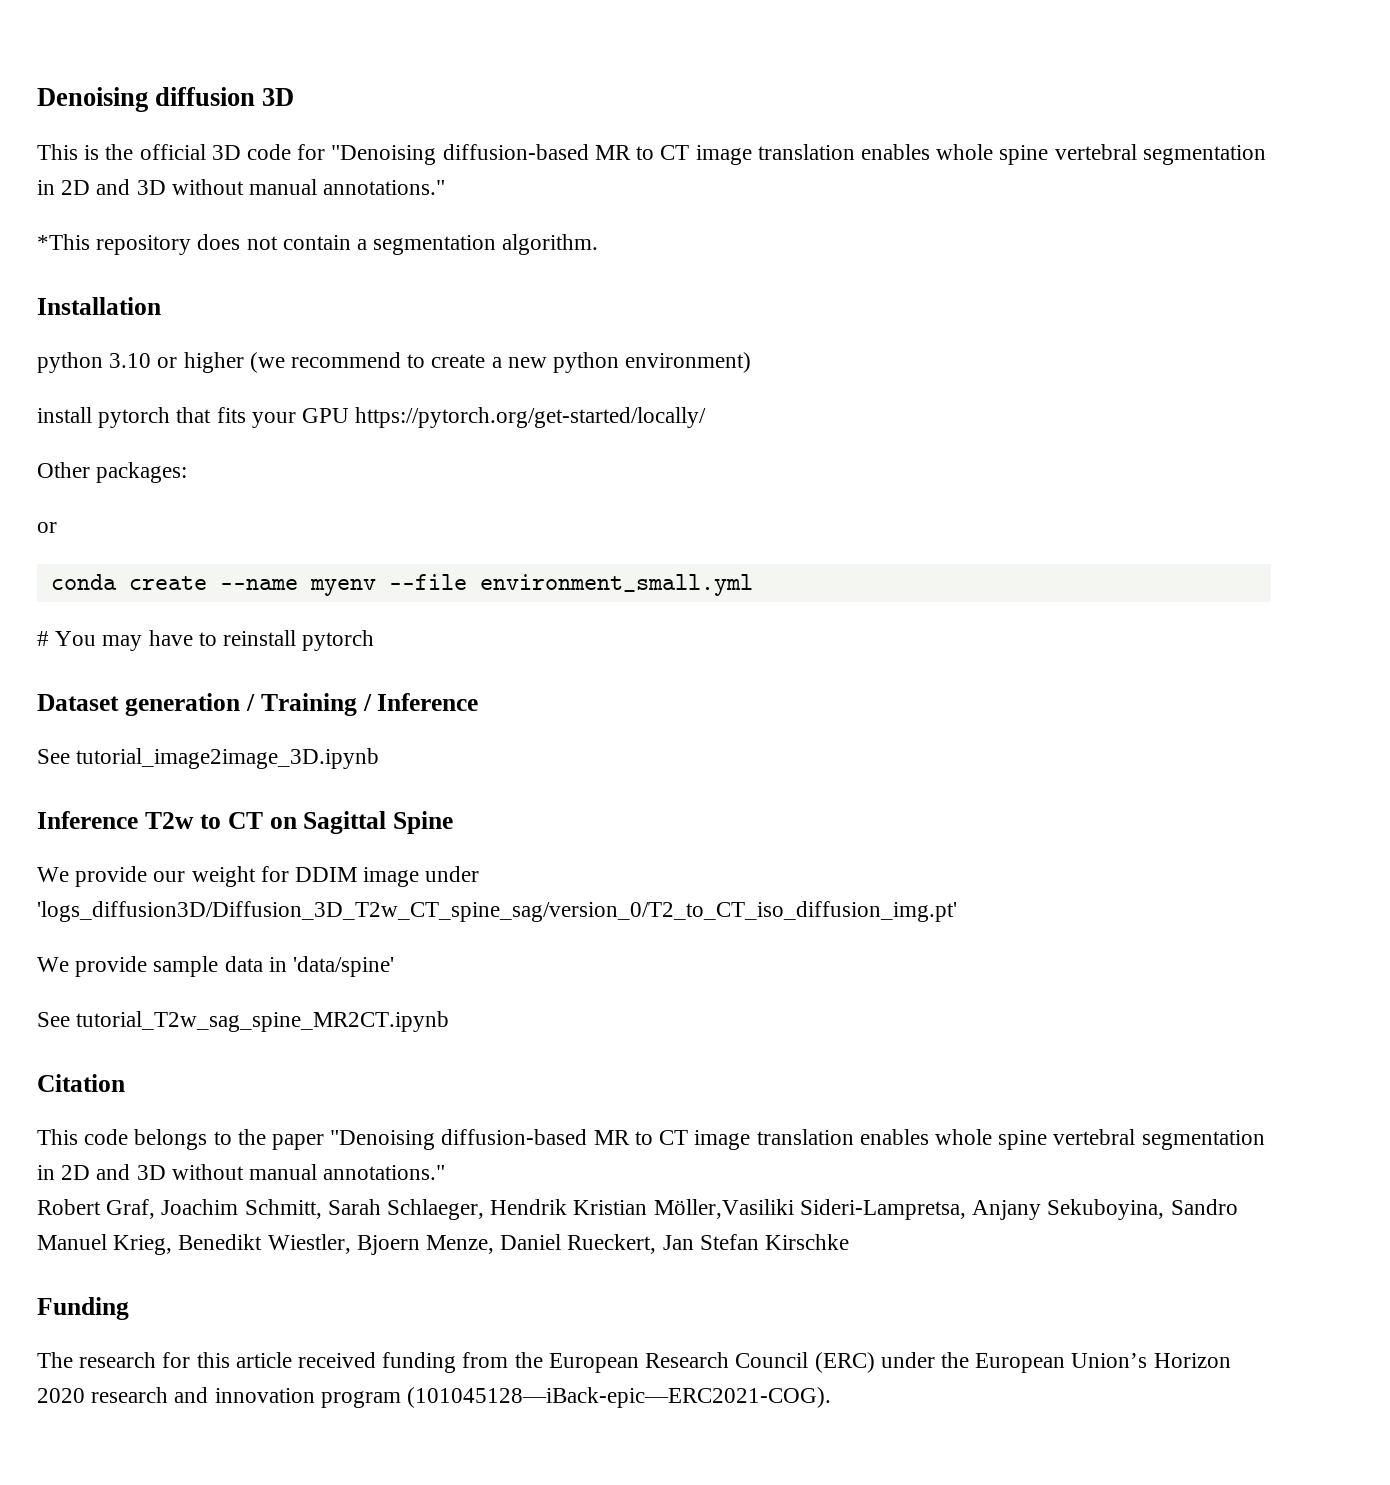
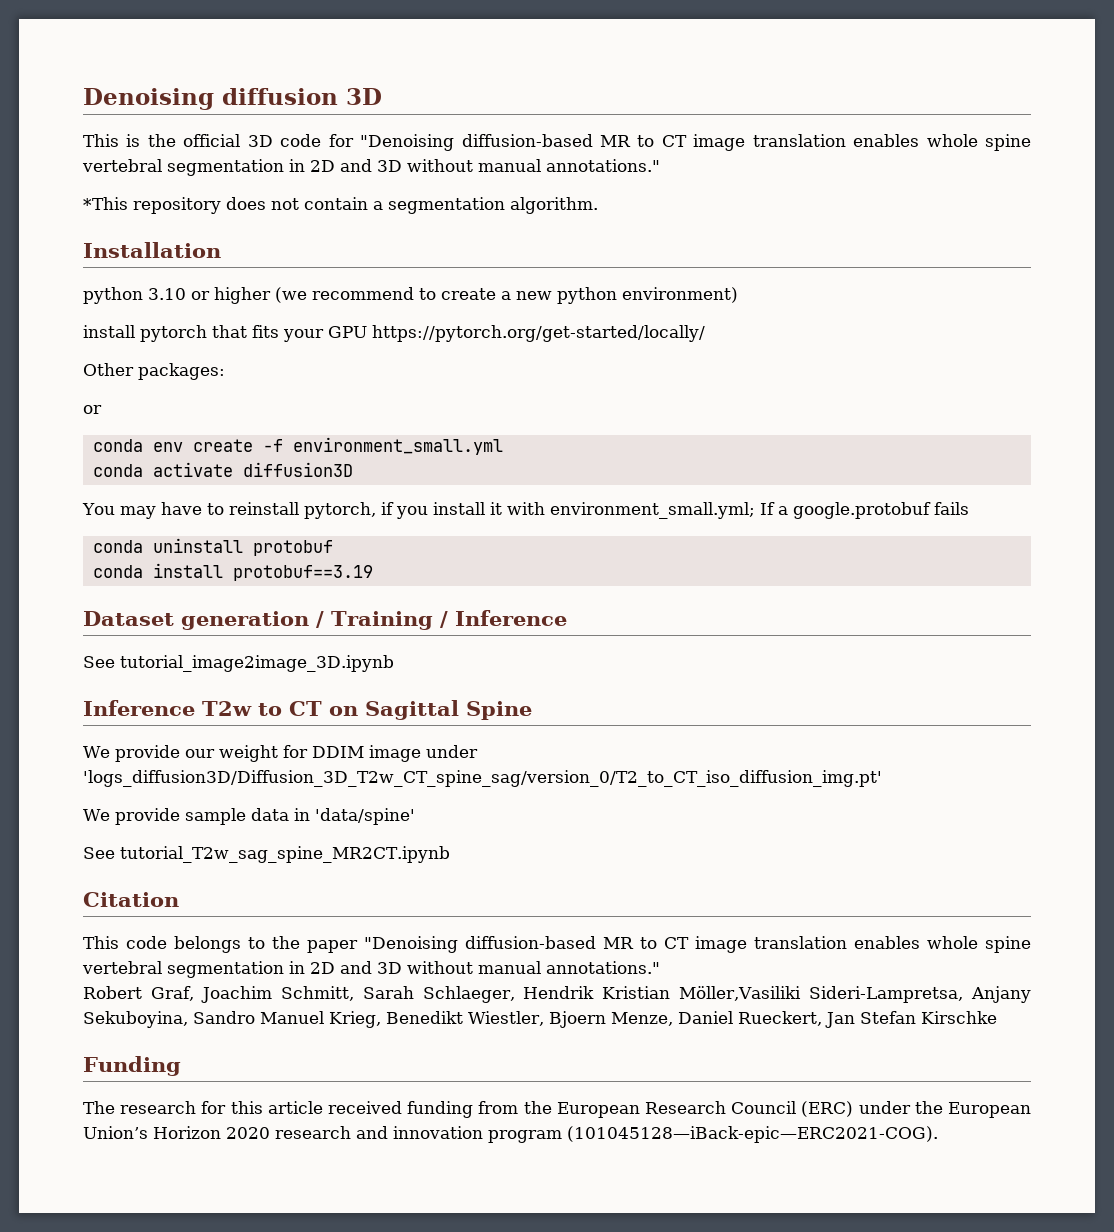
- conda create --name myenv --file environment_small.yml
- # You may have to reinstall pytorch
+ conda env create -f environment_small.yml
+ conda activate diffusion3D
+ You may have to reinstall pytorch, if you install it with environment_small.yml; If a google.protobuf fails
+ conda uninstall protobuf
+ conda install protobuf==3.19

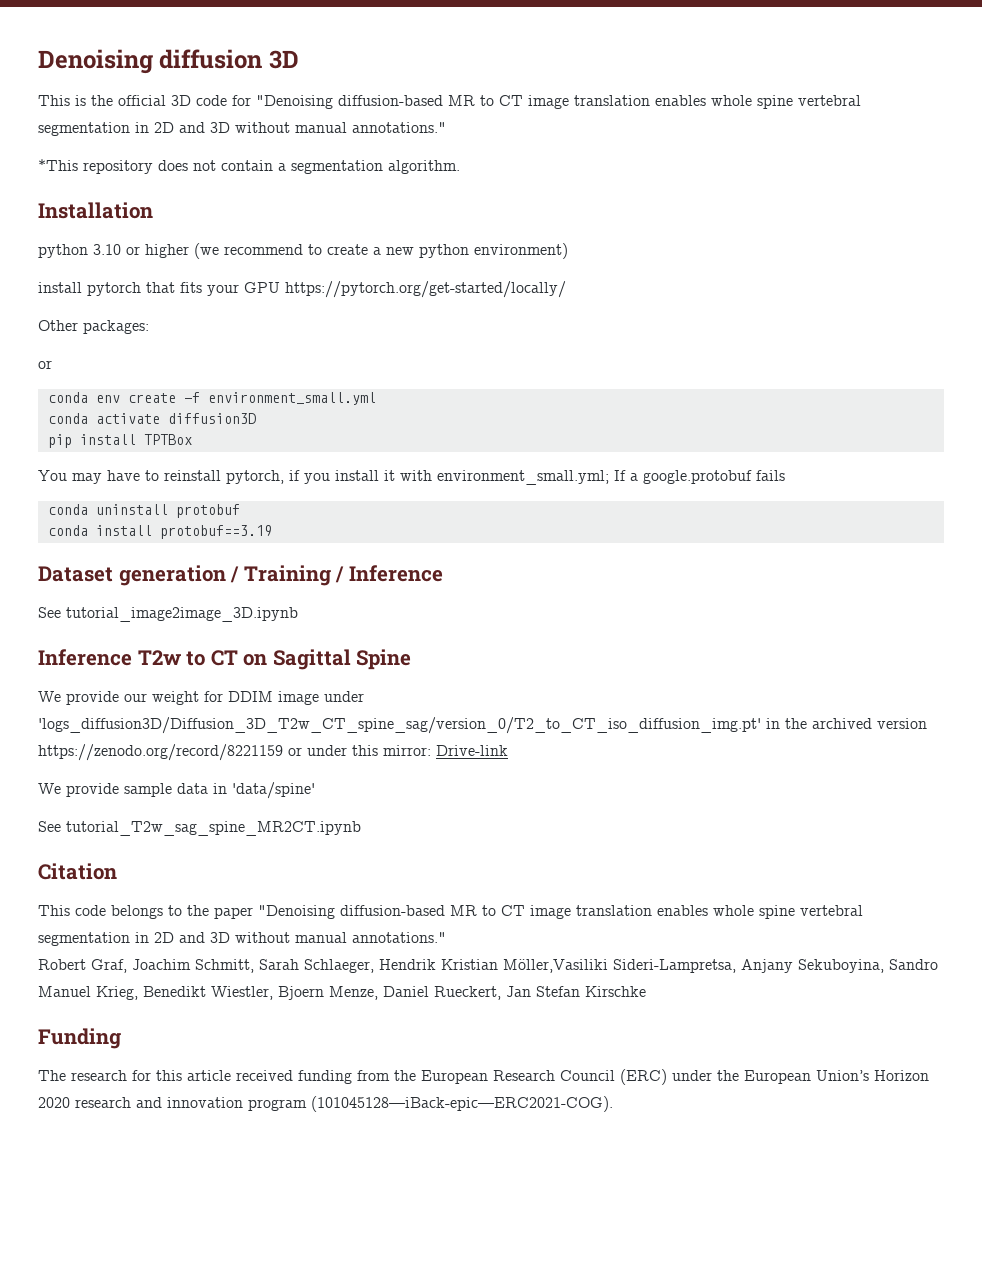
+ pip install TPTBox
- We provide our weight for DDIM image under 'logs_diffusion3D/Diffusion_3D_T2w_CT_spine_sag/version_0/T2_to_CT_iso_diffusion_img.pt'
+ We provide our weight for DDIM image under 'logs_diffusion3D/Diffusion_3D_T2w_CT_spine_sag/version_0/T2_to_CT_iso_diffusion_img.pt' in the archived version https://zenodo.org/record/8221159 or under this mirror: Drive-link

